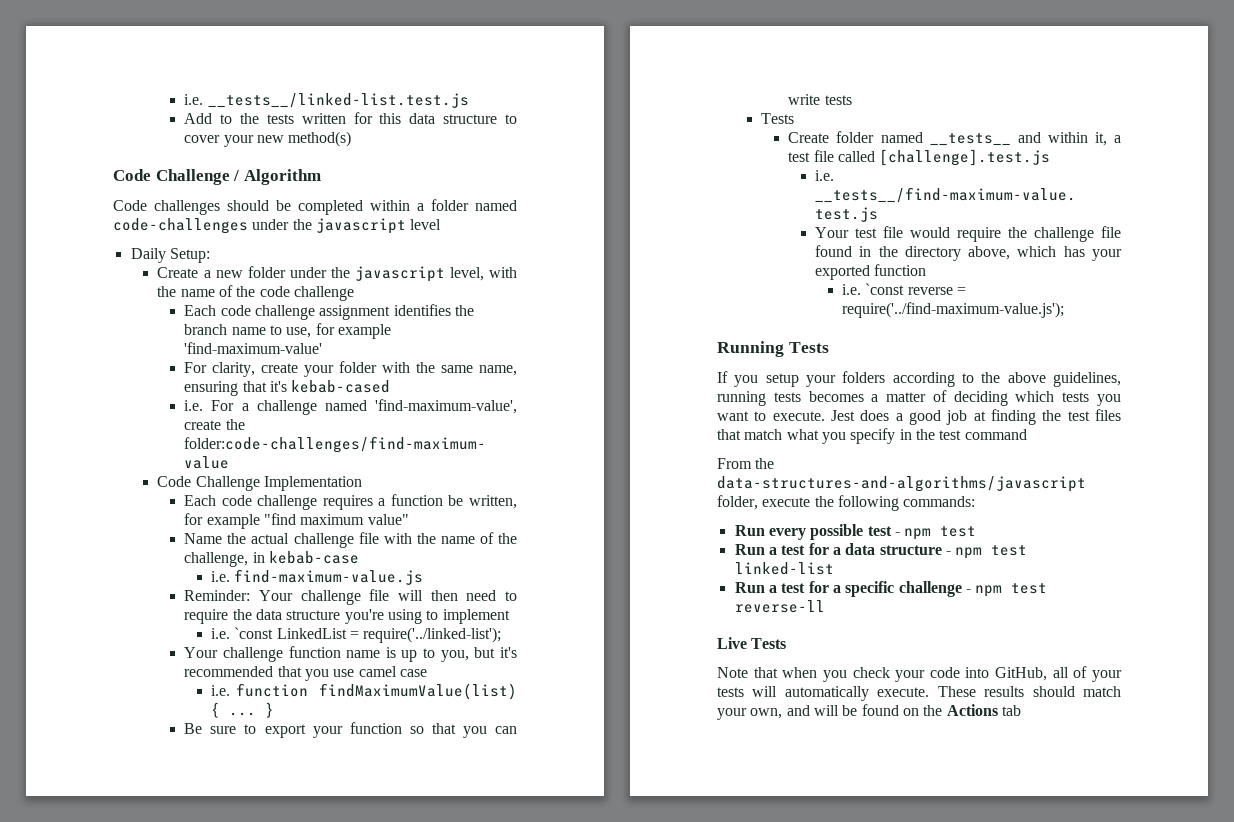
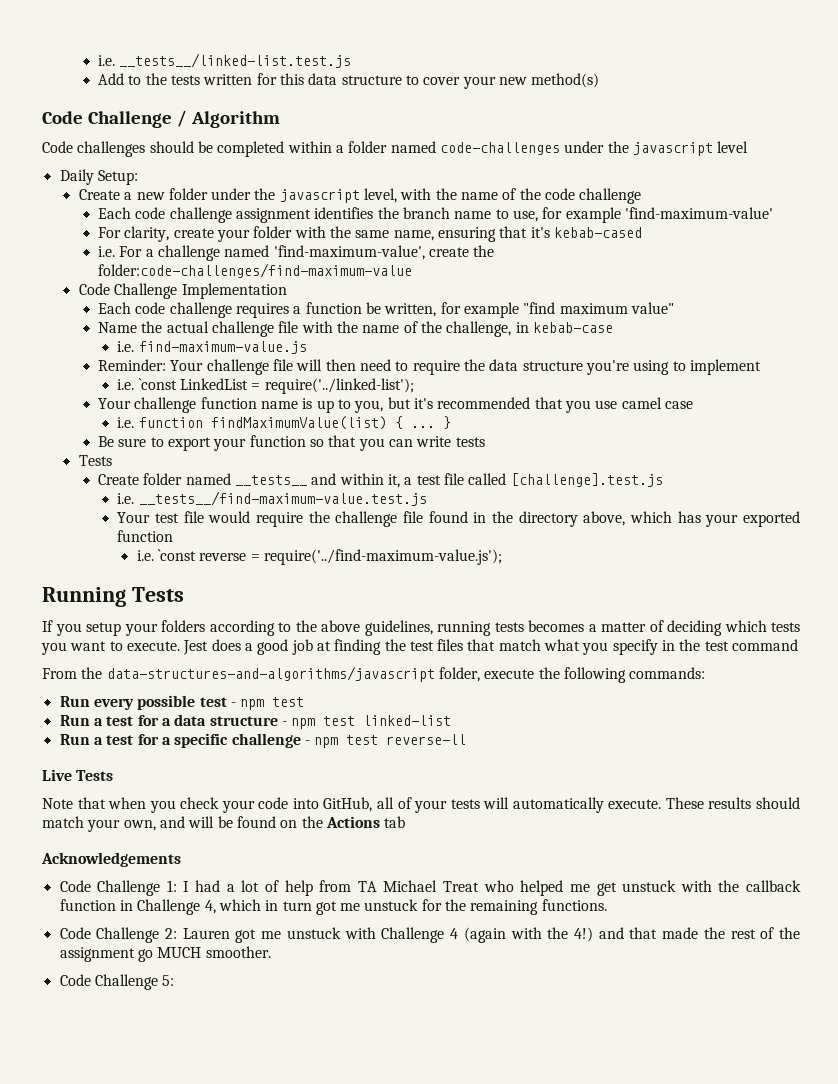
+ Acknowledgements
+ Code Challenge 1: I had a lot of help from TA Michael Treat who helped me get unstuck with the callback function in Challenge 4, which in turn got me unstuck for the remaining functions.
+ Code Challenge 2: Lauren got me unstuck with Challenge 4 (again with the 4!) and that made the rest of the assignment go MUCH smoother.
+ Code Challenge 5:

